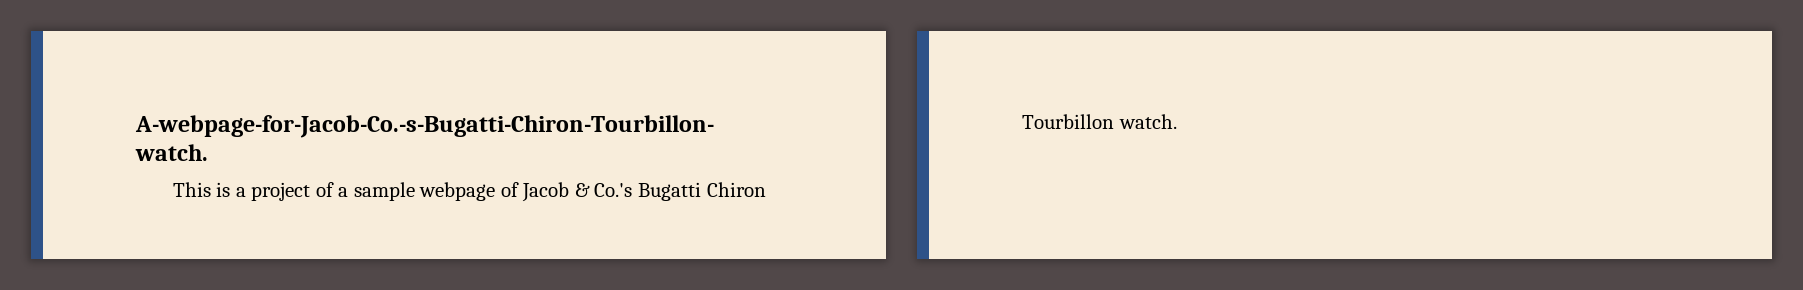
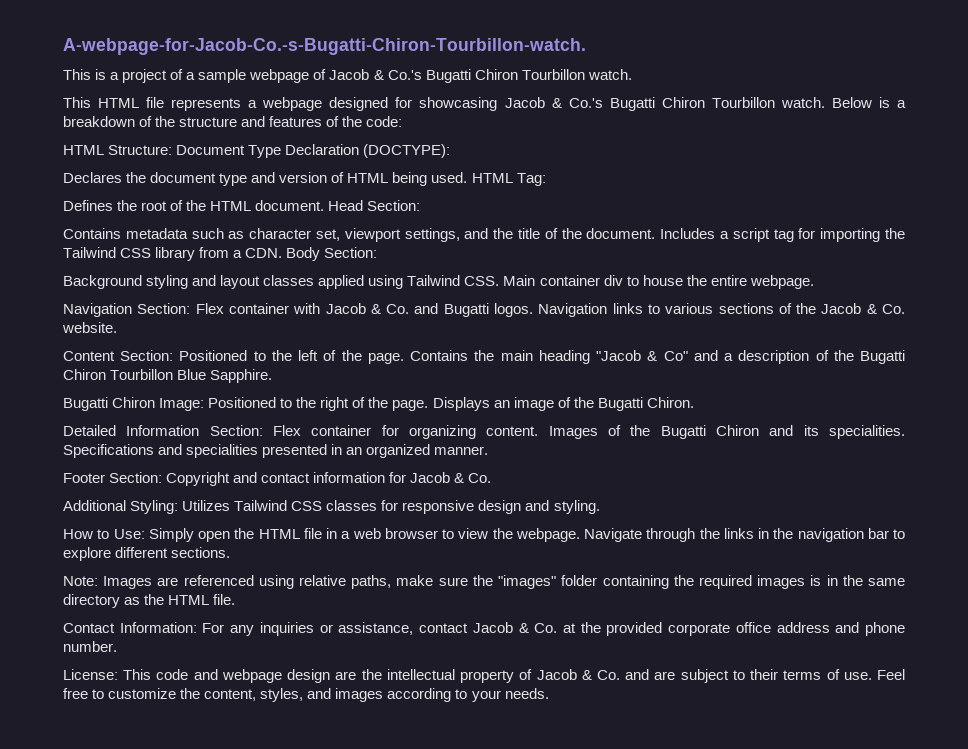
+ This HTML file represents a webpage designed for showcasing Jacob & Co.'s Bugatti Chiron Tourbillon watch. Below is a breakdown of the structure and features of the code:
+ HTML Structure: Document Type Declaration (DOCTYPE):
+ Declares the document type and version of HTML being used. HTML Tag:
+ Defines the root of the HTML document. Head Section:
+ Contains metadata such as character set, viewport settings, and the title of the document. Includes a script tag for importing the Tailwind CSS library from a CDN. Body Section:
+ Background styling and layout classes applied using Tailwind CSS. Main container div to house the entire webpage.
+ Navigation Section: Flex container with Jacob & Co. and Bugatti logos. Navigation links to various sections of the Jacob & Co. website.
+ Content Section: Positioned to the left of the page. Contains the main heading "Jacob & Co" and a description of the Bugatti Chiron Tourbillon Blue Sapphire.
+ Bugatti Chiron Image: Positioned to the right of the page. Displays an image of the Bugatti Chiron.
+ Detailed Information Section: Flex container for organizing content. Images of the Bugatti Chiron and its specialities. Specifications and specialities presented in an organized manner.
+ Footer Section: Copyright and contact information for Jacob & Co.
+ Additional Styling: Utilizes Tailwind CSS classes for responsive design and styling.
+ How to Use: Simply open the HTML file in a web browser to view the webpage. Navigate through the links in the navigation bar to explore different sections.
+ Note: Images are referenced using relative paths, make sure the "images" folder containing the required images is in the same directory as the HTML file.
+ Contact Information: For any inquiries or assistance, contact Jacob & Co. at the provided corporate office address and phone number.
+ License: This code and webpage design are the intellectual property of Jacob & Co. and are subject to their terms of use. Feel free to customize the content, styles, and images according to your needs.

